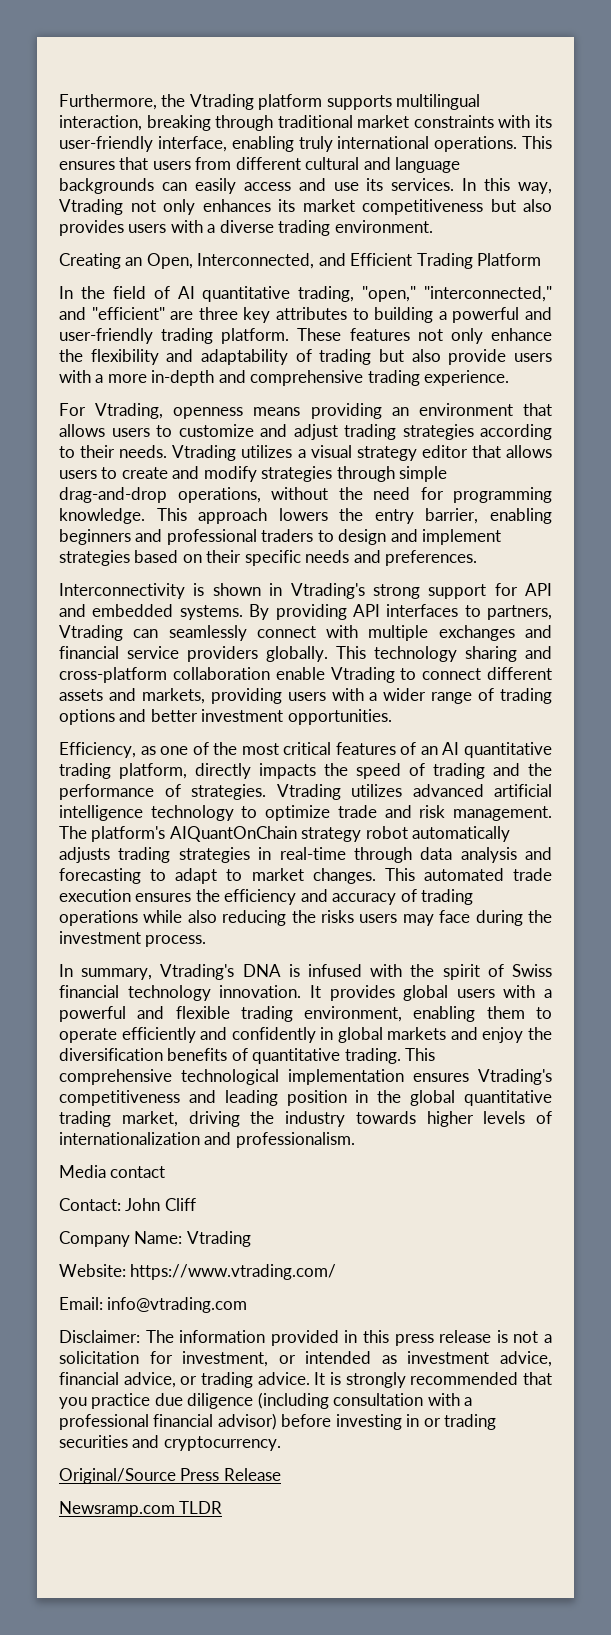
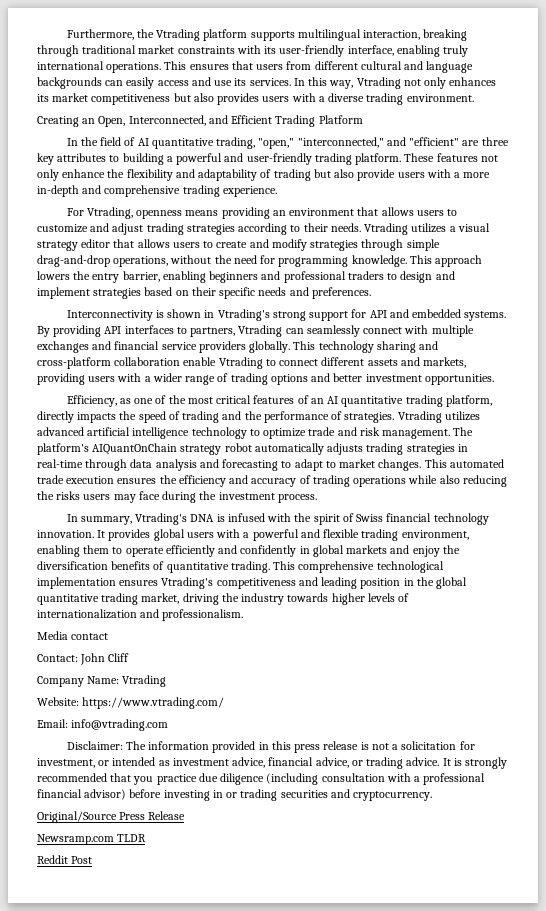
+ Reddit Post

